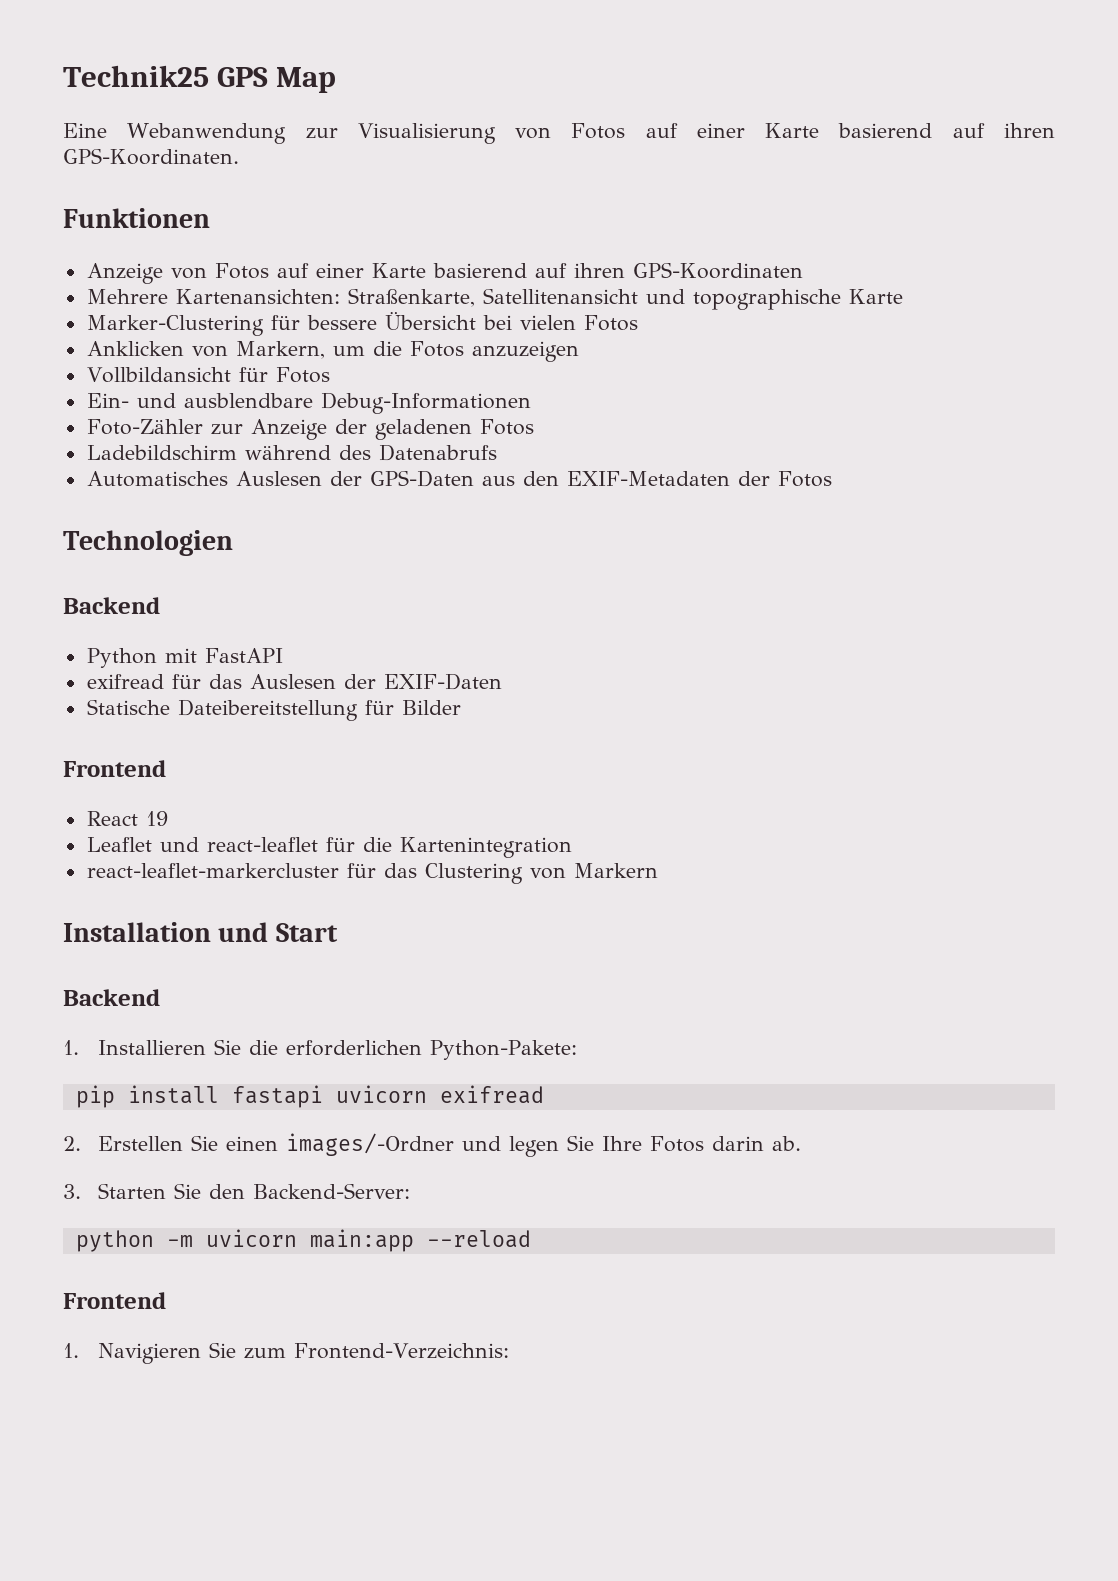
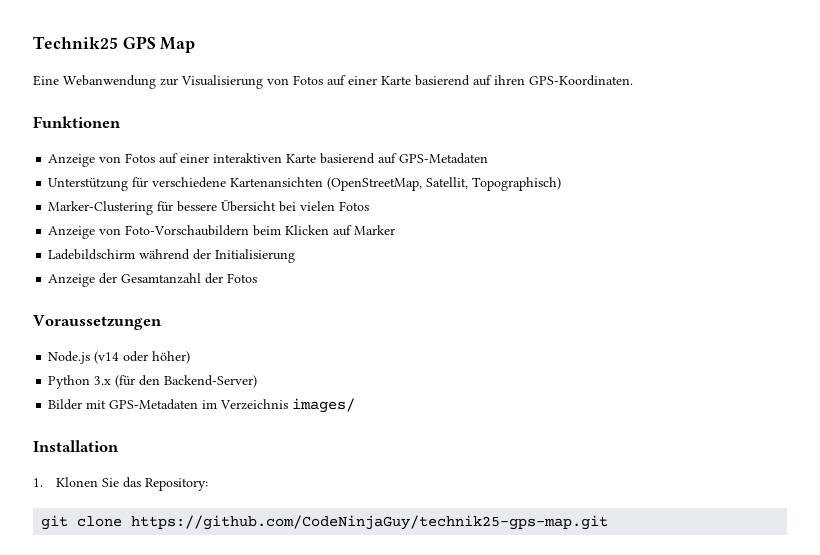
- Anzeige von Fotos auf einer Karte basierend auf ihren GPS-Koordinaten
- Mehrere Kartenansichten: Straßenkarte, Satellitenansicht und topographische Karte
+ Anzeige von Fotos auf einer interaktiven Karte basierend auf GPS-Metadaten
+ Unterstützung für verschiedene Kartenansichten (OpenStreetMap, Satellit, Topographisch)
- Anklicken von Markern, um die Fotos anzuzeigen
- Vollbildansicht für Fotos
- Ein- und ausblendbare Debug-Informationen
- Foto-Zähler zur Anzeige der geladenen Fotos
- Ladebildschirm während des Datenabrufs
- Automatisches Auslesen der GPS-Daten aus den EXIF-Metadaten der Fotos
- Technologien
- Backend
- Python mit FastAPI
- exifread für das Auslesen der EXIF-Daten
- Statische Dateibereitstellung für Bilder
- Frontend
- React 19
- Leaflet und react-leaflet für die Kartenintegration
- react-leaflet-markercluster für das Clustering von Markern
- Installation und Start
- Backend
- 1. Installieren Sie die erforderlichen Python-Pakete:
- pip install fastapi uvicorn exifread
- 2. Erstellen Sie einen images/-Ordner und legen Sie Ihre Fotos darin ab.
- 3. Starten Sie den Backend-Server:
- python -m uvicorn main:app --reload
- Frontend
- 1. Navigieren Sie zum Frontend-Verzeichnis:
+ Anzeige von Foto-Vorschaubildern beim Klicken auf Marker
+ Ladebildschirm während der Initialisierung
+ Anzeige der Gesamtanzahl der Fotos
+ Voraussetzungen
+ Node.js (v14 oder höher)
+ Python 3.x (für den Backend-Server)
+ Bilder mit GPS-Metadaten im Verzeichnis images/
+ Installation
+ 1. Klonen Sie das Repository:
+ git clone https://github.com/CodeNinjaGuy/technik25-gps-map.git

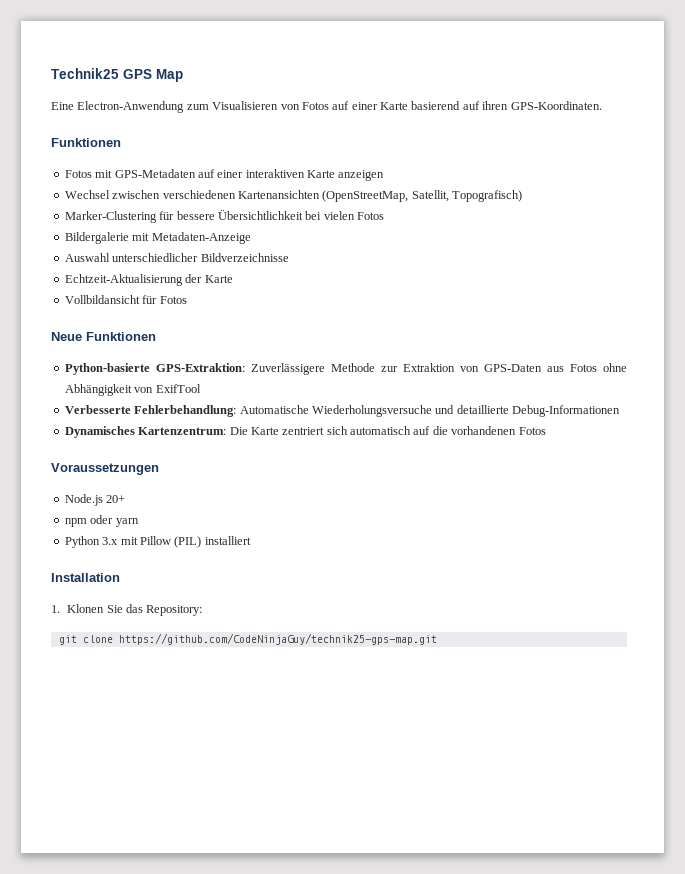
- Eine Webanwendung zur Visualisierung von Fotos auf einer Karte basierend auf ihren GPS-Koordinaten.
+ Eine Electron-Anwendung zum Visualisieren von Fotos auf einer Karte basierend auf ihren GPS-Koordinaten.
- Anzeige von Fotos auf einer interaktiven Karte basierend auf GPS-Metadaten
- Unterstützung für verschiedene Kartenansichten (OpenStreetMap, Satellit, Topographisch)
+ Fotos mit GPS-Metadaten auf einer interaktiven Karte anzeigen
+ Wechsel zwischen verschiedenen Kartenansichten (OpenStreetMap, Satellit, Topografisch)
- Marker-Clustering für bessere Übersicht bei vielen Fotos
+ Marker-Clustering für bessere Übersichtlichkeit bei vielen Fotos
- Anzeige von Foto-Vorschaubildern beim Klicken auf Marker
- Ladebildschirm während der Initialisierung
- Anzeige der Gesamtanzahl der Fotos
+ Bildergalerie mit Metadaten-Anzeige
+ Auswahl unterschiedlicher Bildverzeichnisse
+ Echtzeit-Aktualisierung der Karte
+ Vollbildansicht für Fotos
+ Neue Funktionen
+ Python-basierte GPS-Extraktion: Zuverlässigere Methode zur Extraktion von GPS-Daten aus Fotos ohne Abhängigkeit von ExifTool
+ Verbesserte Fehlerbehandlung: Automatische Wiederholungsversuche und detaillierte Debug-Informationen
+ Dynamisches Kartenzentrum: Die Karte zentriert sich automatisch auf die vorhandenen Fotos
  Voraussetzungen
- Node.js (v14 oder höher)
- Python 3.x (für den Backend-Server)
- Bilder mit GPS-Metadaten im Verzeichnis images/
+ Node.js 20+
+ npm oder yarn
+ Python 3.x mit Pillow (PIL) installiert

